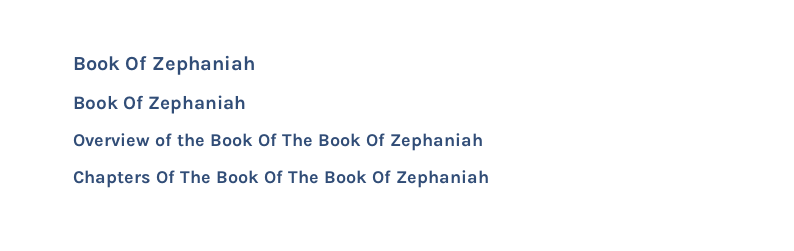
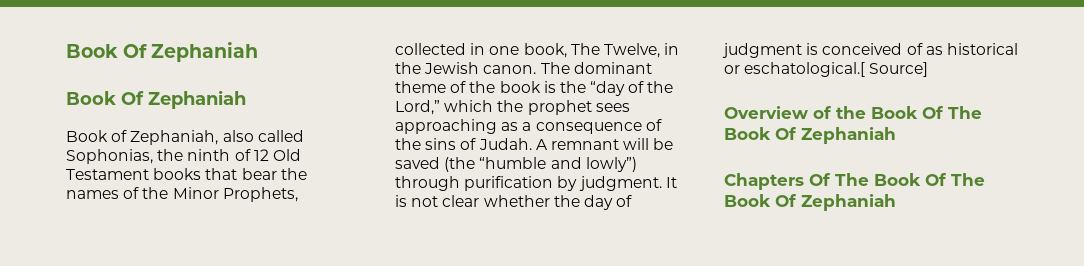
+ Book of Zephaniah, also called Sophonias, the ninth of 12 Old Testament books that bear the names of the Minor Prophets, collected in one book, The Twelve, in the Jewish canon. The dominant theme of the book is the “day of the Lord,” which the prophet sees approaching as a consequence of the sins of Judah. A remnant will be saved (the “humble and lowly”) through purification by judgment. It is not clear whether the day of judgment is conceived of as historical or eschatological.[ Source]

